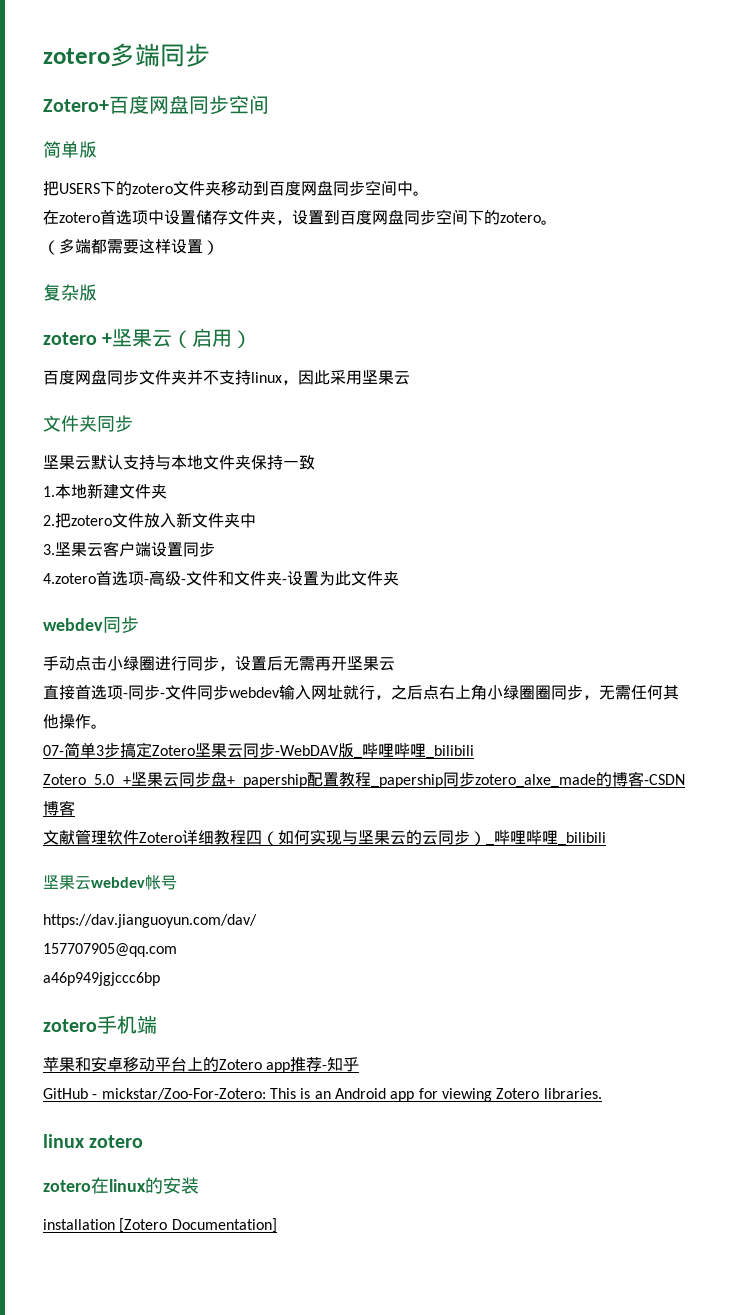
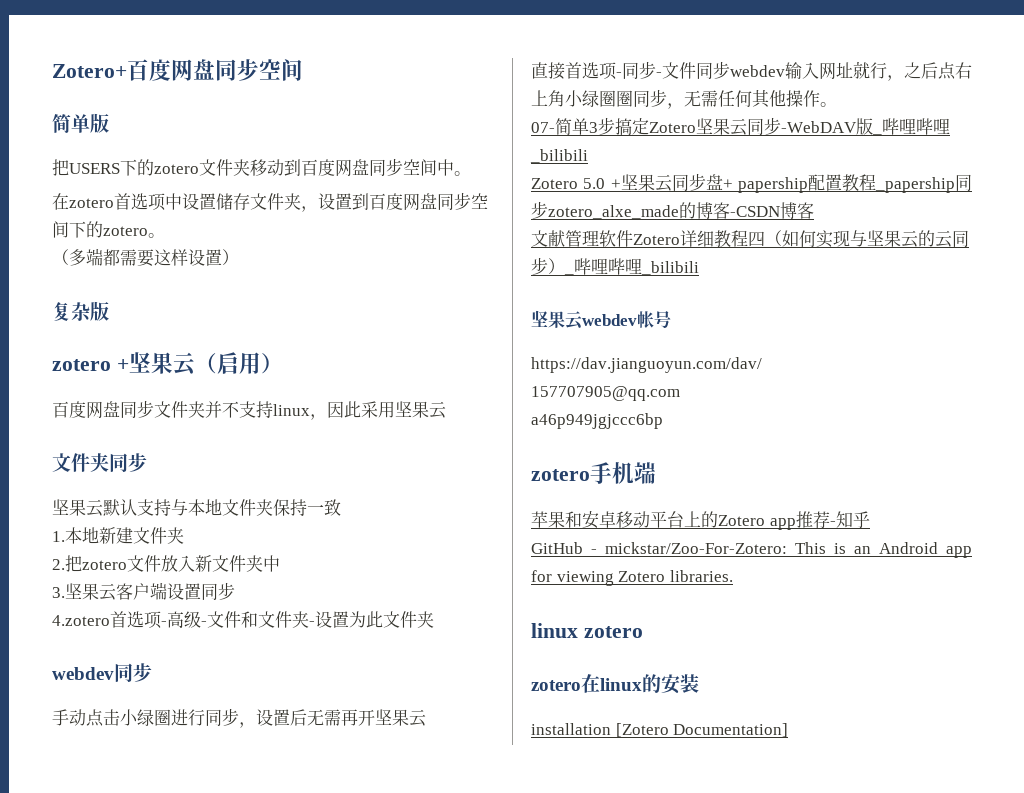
- zotero多端同步

